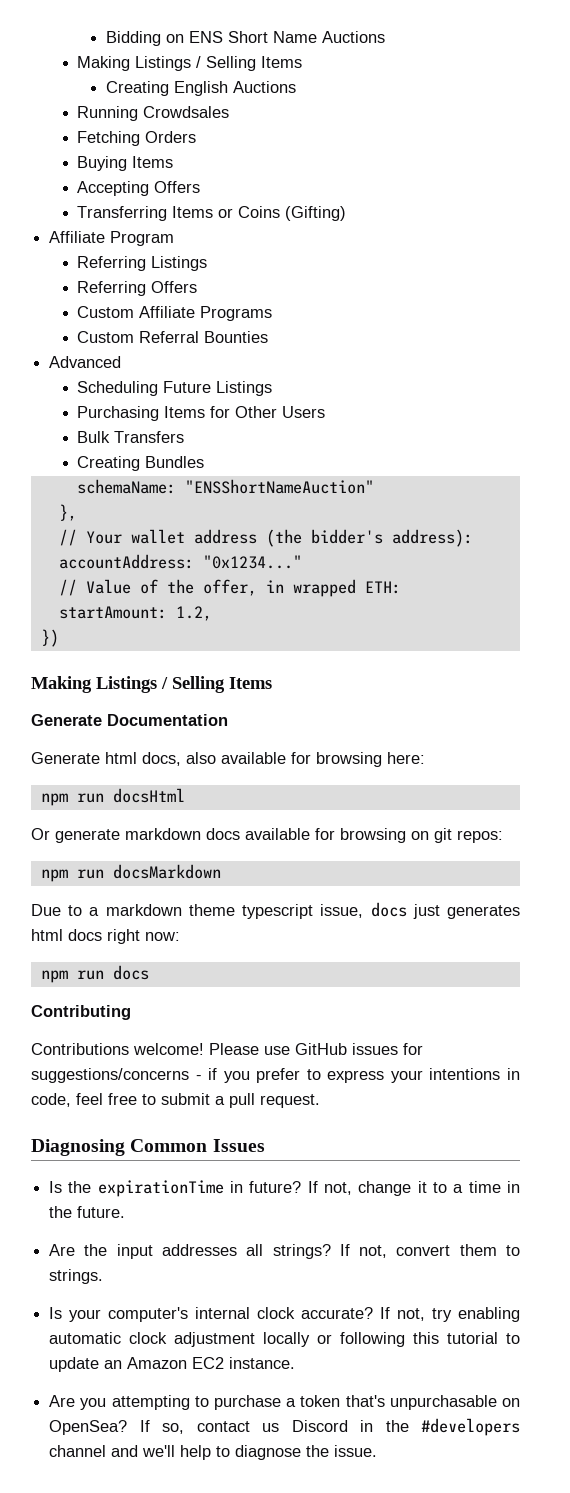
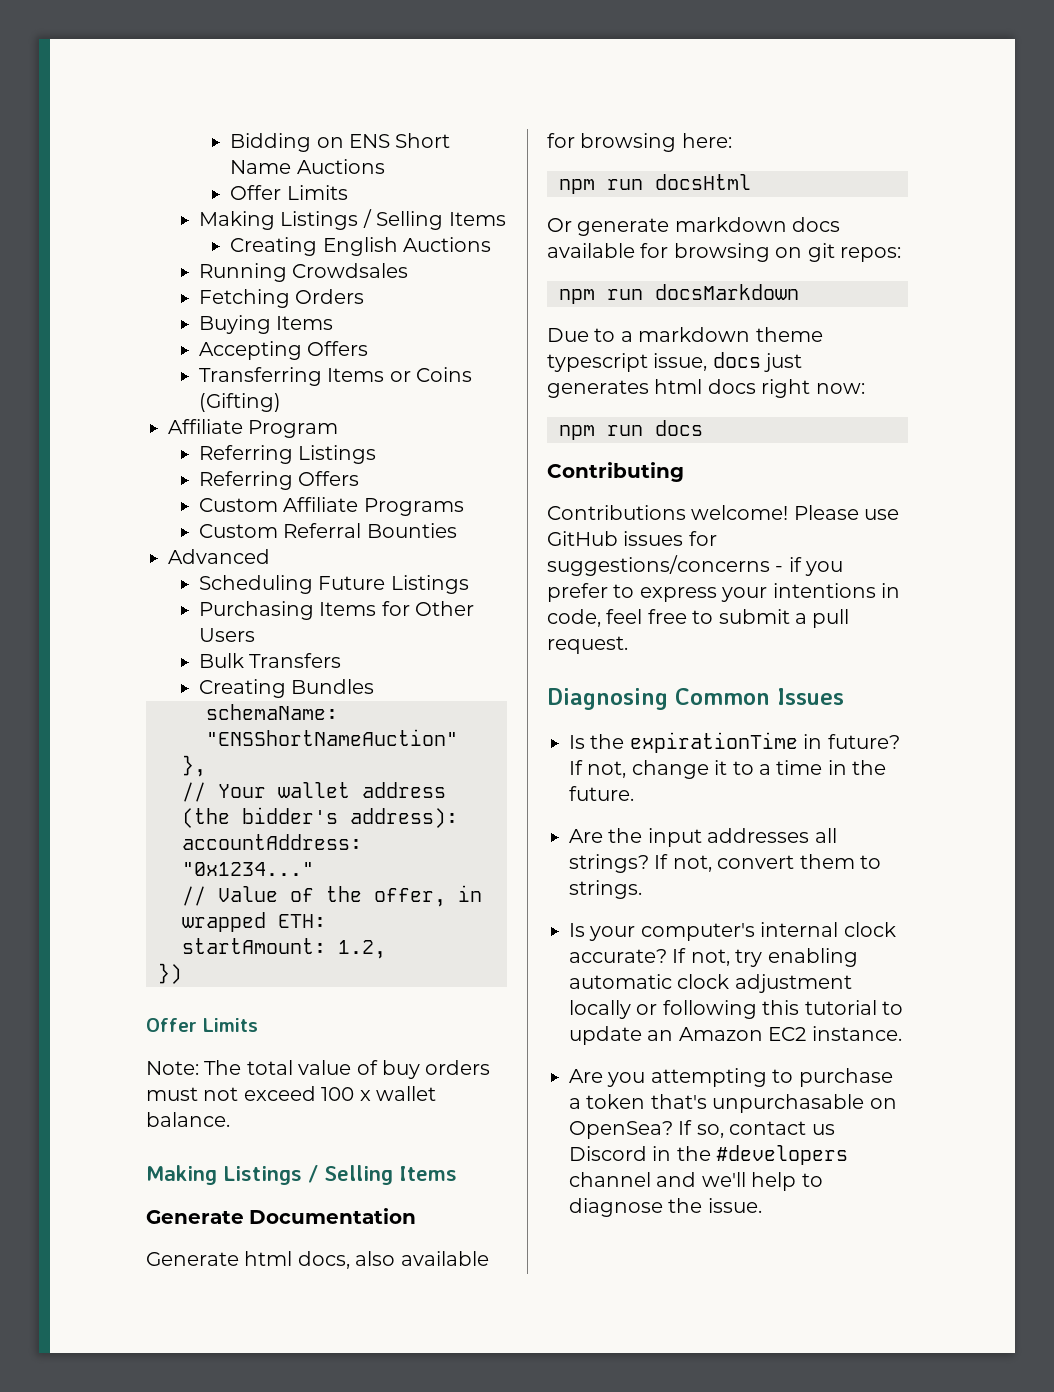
  Bidding on ENS Short Name Auctions
+ Offer Limits
  })
+ Offer Limits
+ Note: The total value of buy orders must not exceed 100 x wallet balance.

